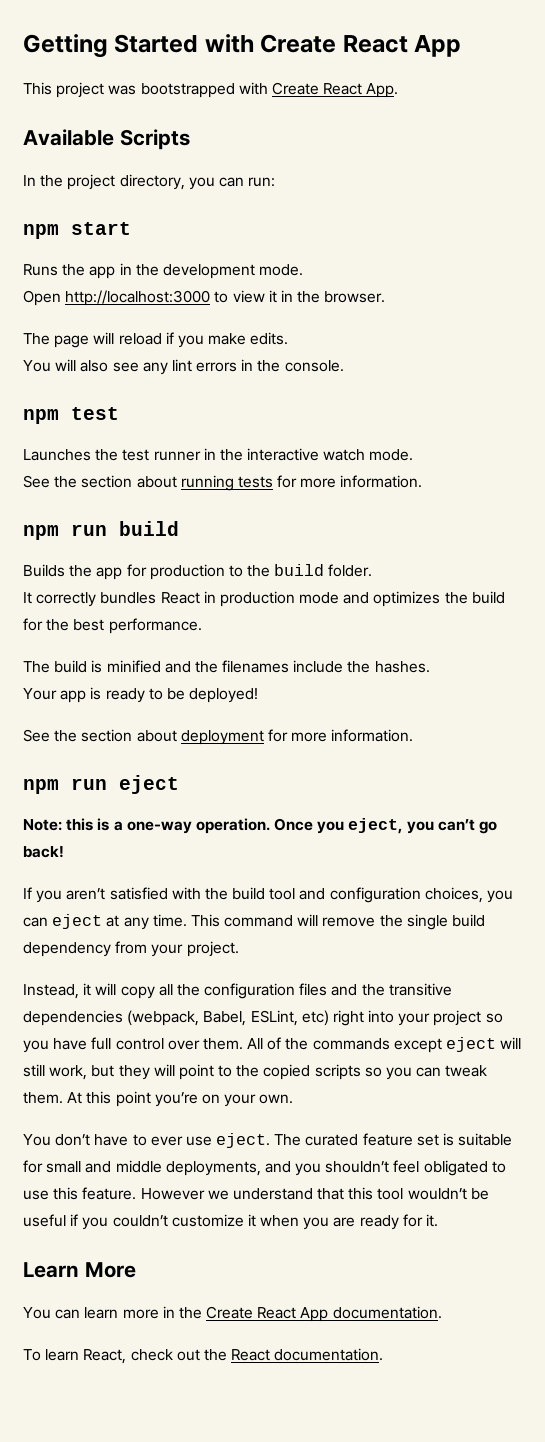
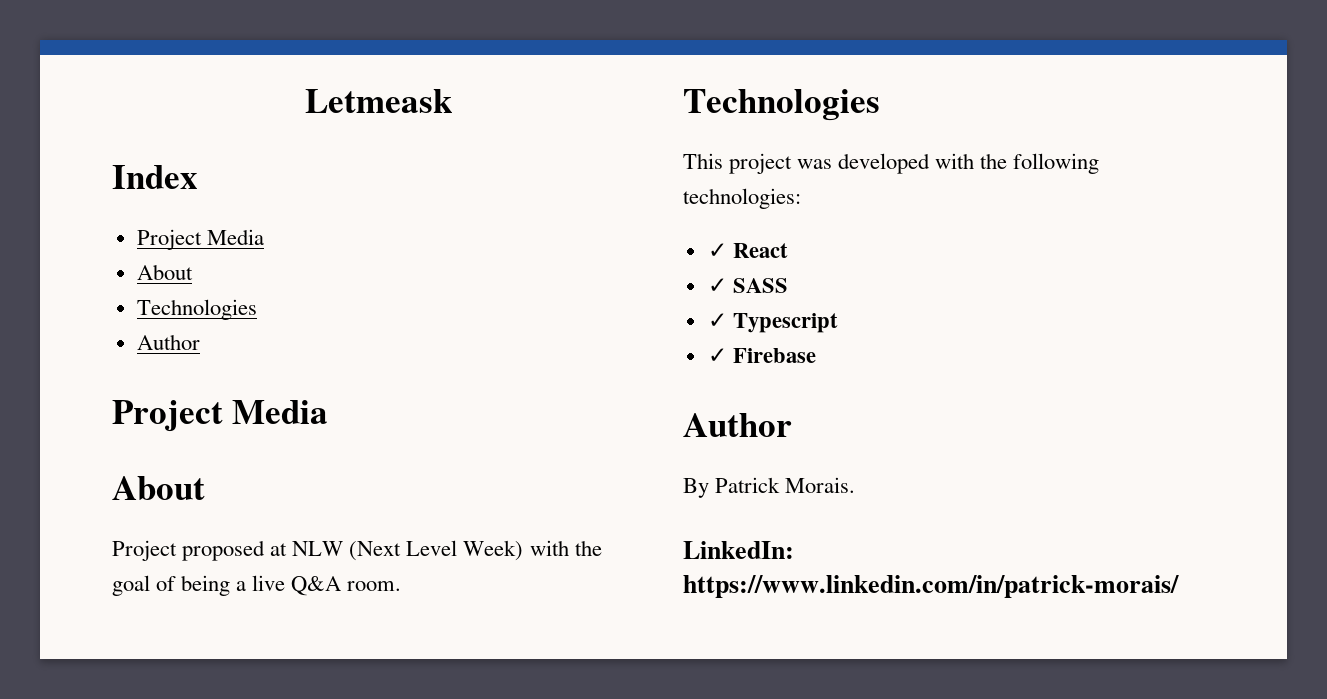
- Getting Started with Create React App
- This project was bootstrapped with Create React App.
- Available Scripts
- In the project directory, you can run:
- npm start
- Runs the app in the development mode.
- Open http://localhost:3000 to view it in the browser.
- The page will reload if you make edits.
- You will also see any lint errors in the console.
- npm test
- Launches the test runner in the interactive watch mode.
- See the section about running tests for more information.
- npm run build
- Builds the app for production to the build folder.
- It correctly bundles React in production mode and optimizes the build for the best performance.
- The build is minified and the filenames include the hashes.
- Your app is ready to be deployed!
- See the section about deployment for more information.
- npm run eject
- Note: this is a one-way operation. Once you eject, you can’t go back!
- If you aren’t satisfied with the build tool and configuration choices, you can eject at any time. This command will remove the single build dependency from your project.
- Instead, it will copy all the configuration files and the transitive dependencies (webpack, Babel, ESLint, etc) right into your project so you have full control over them. All of the commands except eject will still work, but they will point to the copied scripts so you can tweak them. At this point you’re on your own.
- You don’t have to ever use eject. The curated feature set is suitable for small and middle deployments, and you shouldn’t feel obligated to use this feature. However we understand that this tool wouldn’t be useful if you couldn’t customize it when you are ready for it.
- Learn More
- You can learn more in the Create React App documentation.
- To learn React, check out the React documentation.
+ Letmeask
+ Index
+ Project Media
+ About
+ Technologies
+ Author
+ Project Media
+ About
+ Project proposed at NLW (Next Level Week) with the goal of being a live Q&A room.
+ Technologies
+ This project was developed with the following technologies:
+ ✓ React
+ ✓ SASS
+ ✓ Typescript
+ ✓ Firebase
+ Author
+ By Patrick Morais.
+ LinkedIn: https://www.linkedin.com/in/patrick-morais/

